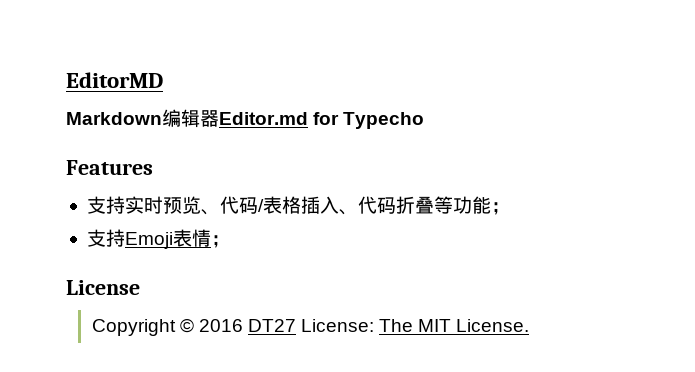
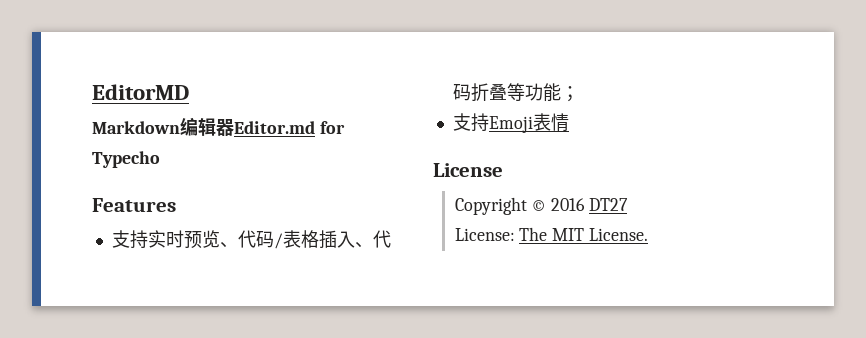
- 支持Emoji表情；
+ 支持Emoji表情
- Copyright © 2016 DT27 License: The MIT License.
+ Copyright © 2016 DT27
+ License: The MIT License.

